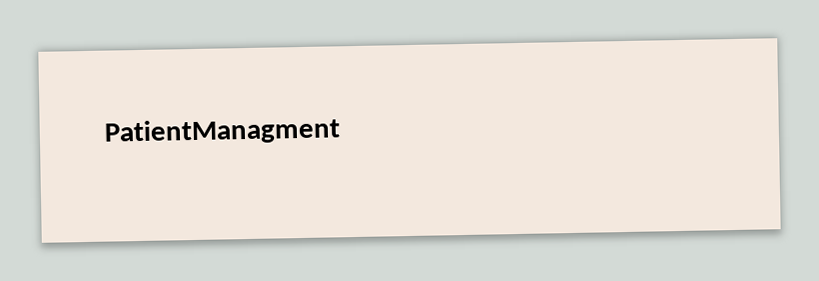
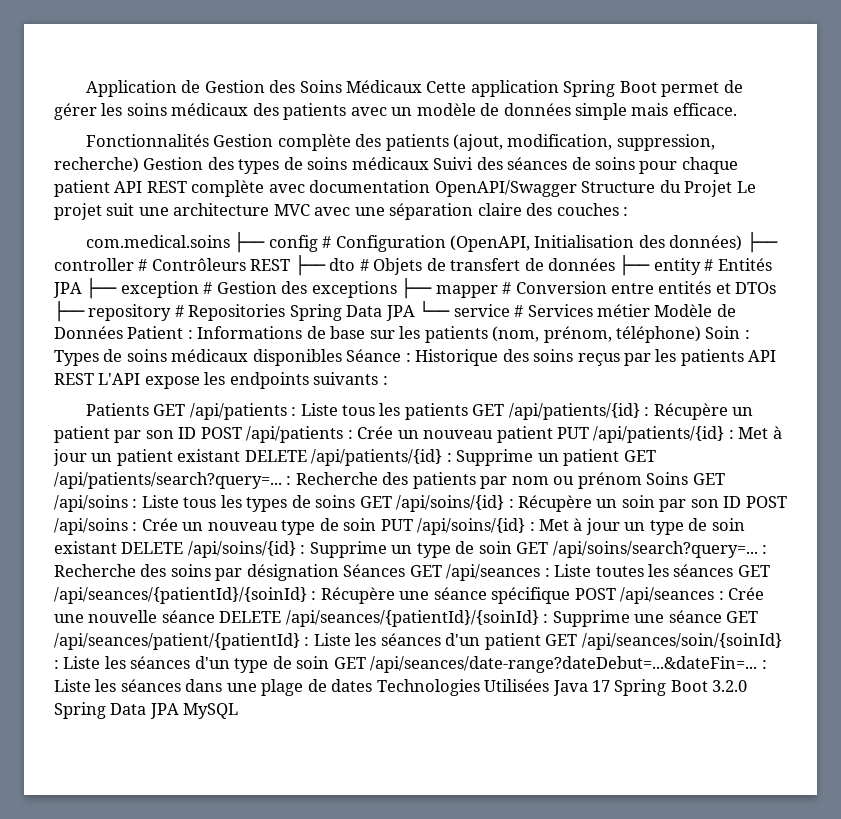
- PatientManagment
+ Application de Gestion des Soins Médicaux Cette application Spring Boot permet de gérer les soins médicaux des patients avec un modèle de données simple mais efficace.
+ Fonctionnalités Gestion complète des patients (ajout, modification, suppression, recherche) Gestion des types de soins médicaux Suivi des séances de soins pour chaque patient API REST complète avec documentation OpenAPI/Swagger Structure du Projet Le projet suit une architecture MVC avec une séparation claire des couches :
+ com.medical.soins ├── config # Configuration (OpenAPI, Initialisation des données) ├── controller # Contrôleurs REST ├── dto # Objets de transfert de données ├── entity # Entités JPA ├── exception # Gestion des exceptions ├── mapper # Conversion entre entités et DTOs ├── repository # Repositories Spring Data JPA └── service # Services métier Modèle de Données Patient : Informations de base sur les patients (nom, prénom, téléphone) Soin : Types de soins médicaux disponibles Séance : Historique des soins reçus par les patients API REST L'API expose les endpoints suivants :
+ Patients GET /api/patients : Liste tous les patients GET /api/patients/{id} : Récupère un patient par son ID POST /api/patients : Crée un nouveau patient PUT /api/patients/{id} : Met à jour un patient existant DELETE /api/patients/{id} : Supprime un patient GET /api/patients/search?query=... : Recherche des patients par nom ou prénom Soins GET /api/soins : Liste tous les types de soins GET /api/soins/{id} : Récupère un soin par son ID POST /api/soins : Crée un nouveau type de soin PUT /api/soins/{id} : Met à jour un type de soin existant DELETE /api/soins/{id} : Supprime un type de soin GET /api/soins/search?query=... : Recherche des soins par désignation Séances GET /api/seances : Liste toutes les séances GET /api/seances/{patientId}/{soinId} : Récupère une séance spécifique POST /api/seances : Crée une nouvelle séance DELETE /api/seances/{patientId}/{soinId} : Supprime une séance GET /api/seances/patient/{patientId} : Liste les séances d'un patient GET /api/seances/soin/{soinId} : Liste les séances d'un type de soin GET /api/seances/date-range?dateDebut=...&dateFin=... : Liste les séances dans une plage de dates Technologies Utilisées Java 17 Spring Boot 3.2.0 Spring Data JPA MySQL

